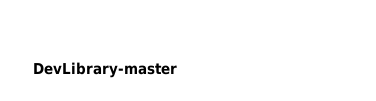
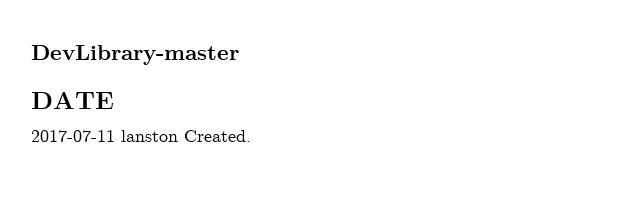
+ DATE
+ 2017-07-11 lanston Created.

